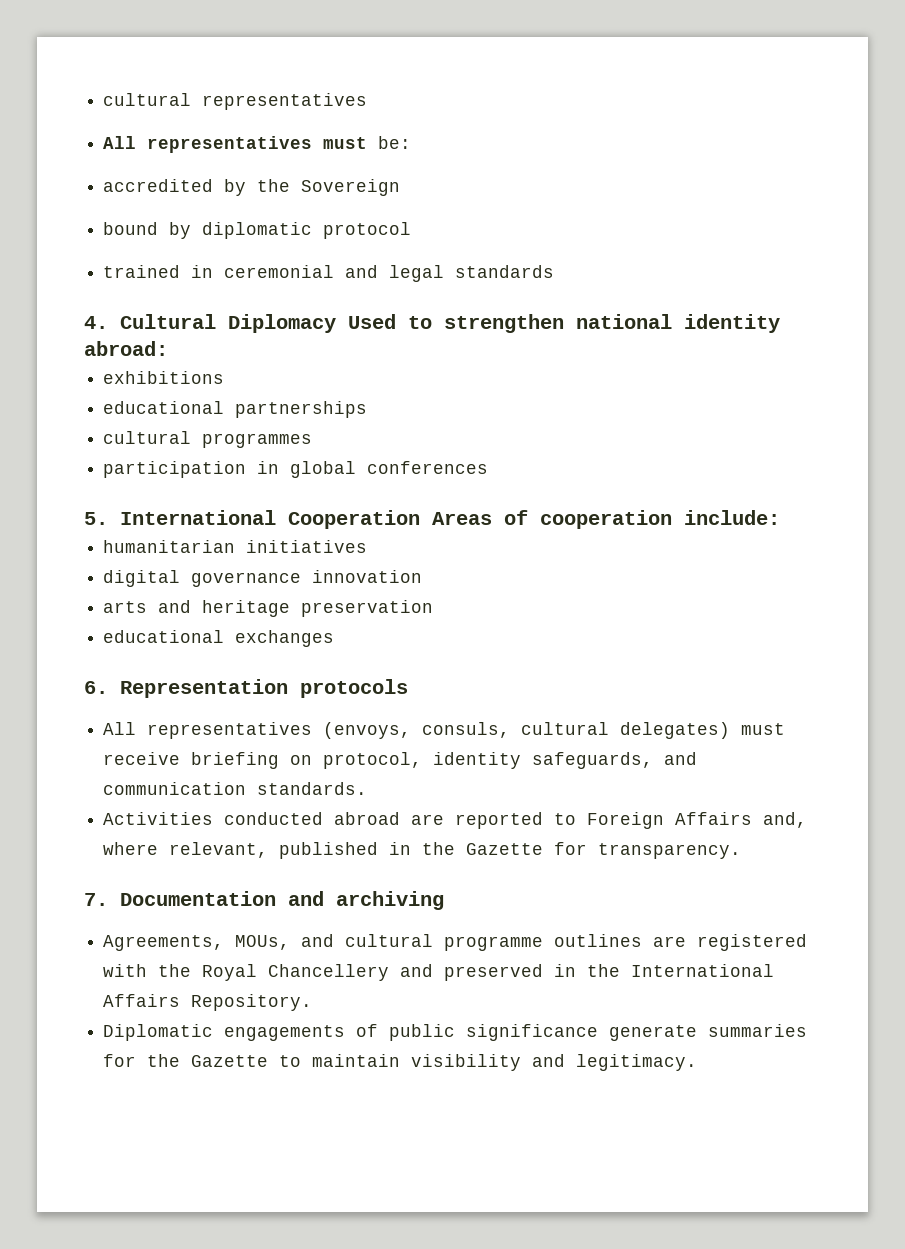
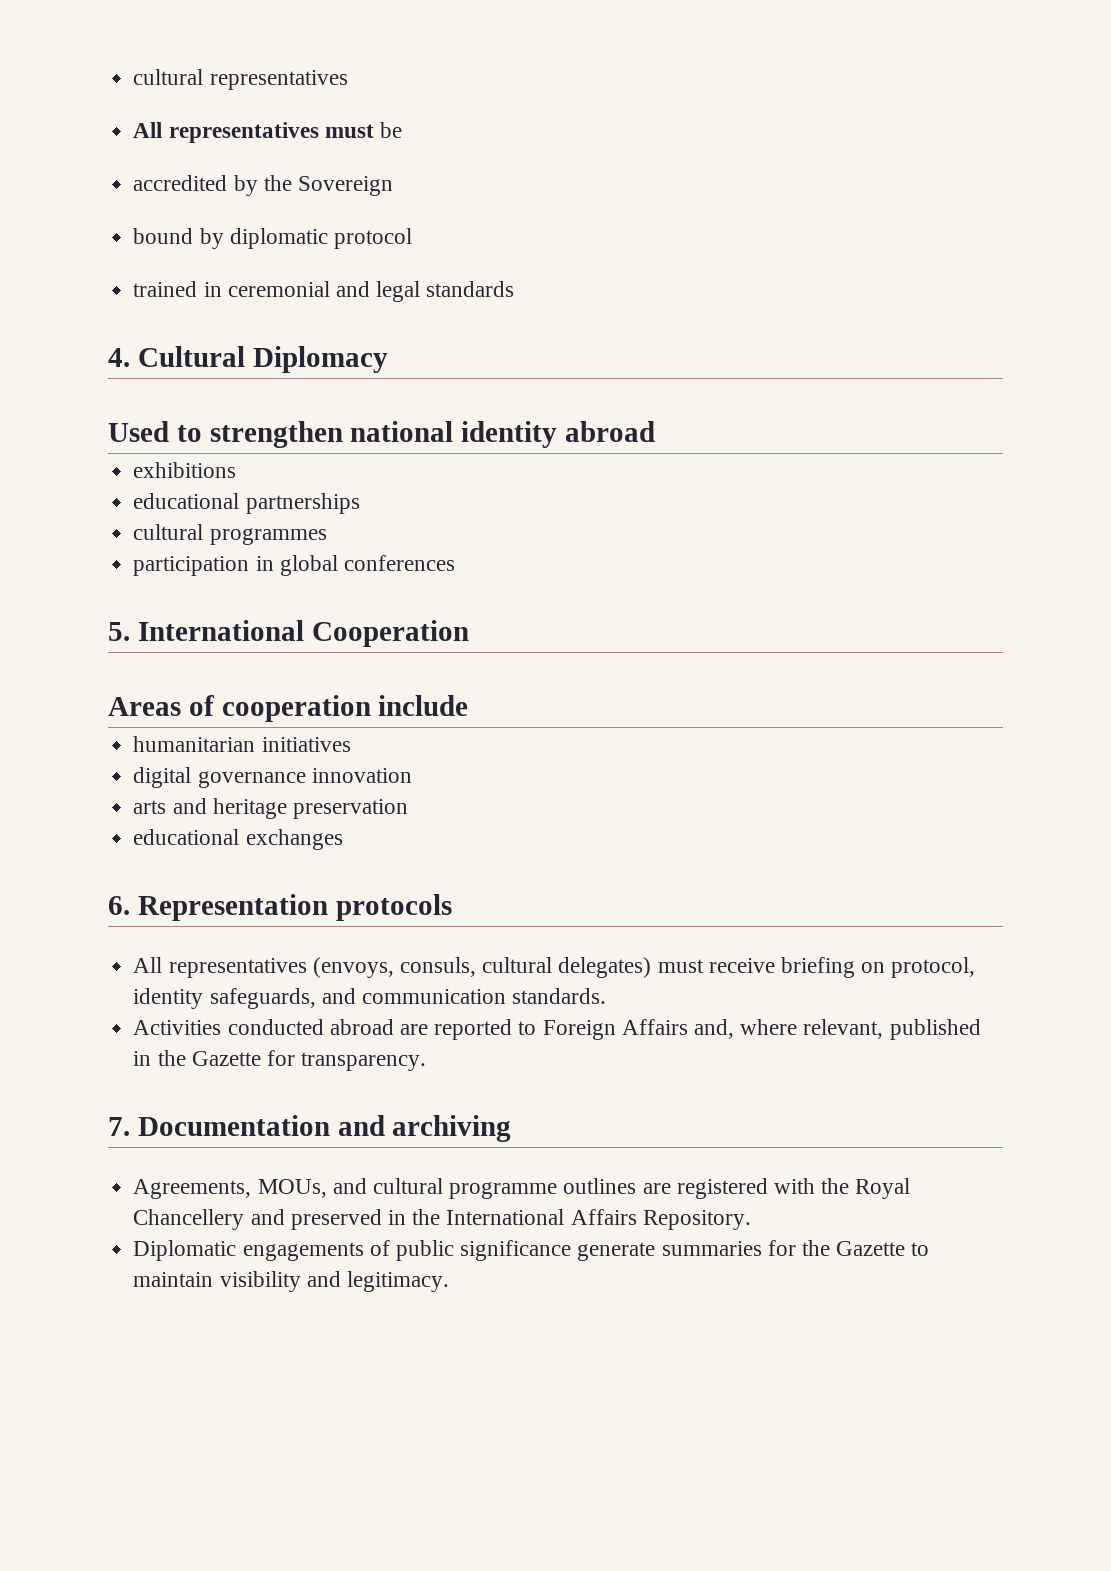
- All representatives must be:
+ All representatives must be
- 4. Cultural Diplomacy Used to strengthen national identity abroad:
+ 4. Cultural Diplomacy
+ Used to strengthen national identity abroad
- 5. International Cooperation Areas of cooperation include:
+ 5. International Cooperation
+ Areas of cooperation include

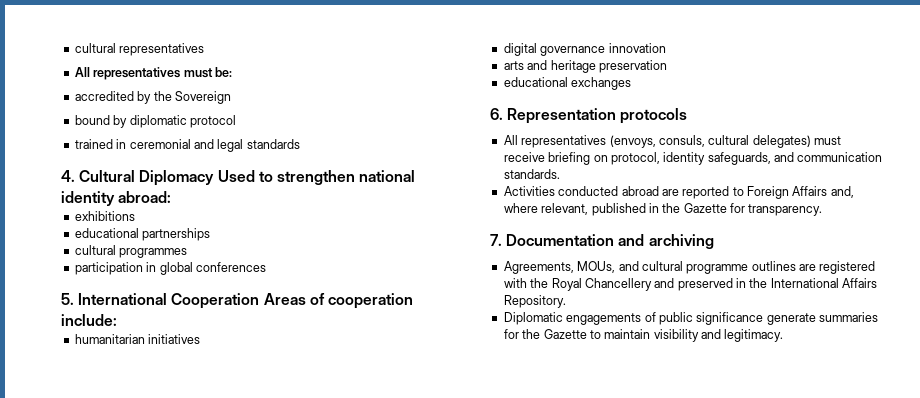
- All representatives must be
+ All representatives must be:
- 4. Cultural Diplomacy
- Used to strengthen national identity abroad
+ 4. Cultural Diplomacy Used to strengthen national identity abroad:
- 5. International Cooperation
- Areas of cooperation include
+ 5. International Cooperation Areas of cooperation include:

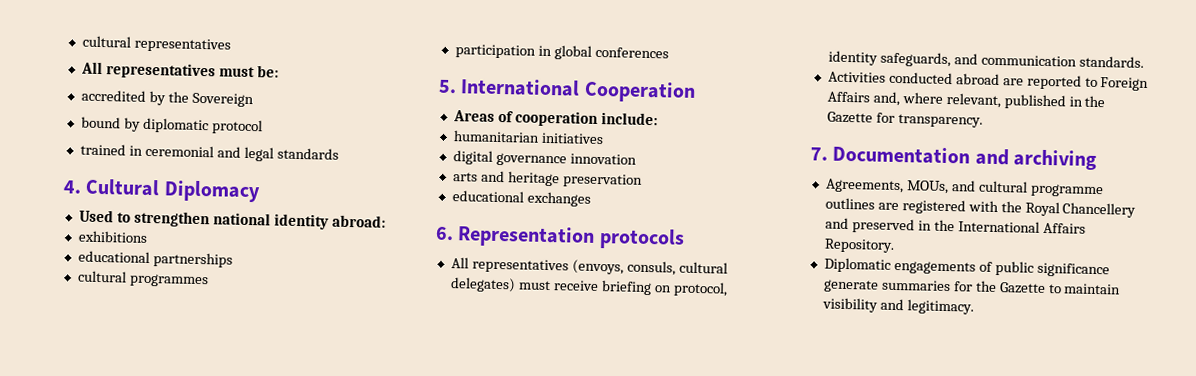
- 4. Cultural Diplomacy Used to strengthen national identity abroad:
+ 4. Cultural Diplomacy
+ Used to strengthen national identity abroad:
- 5. International Cooperation Areas of cooperation include:
+ 5. International Cooperation
+ Areas of cooperation include:

